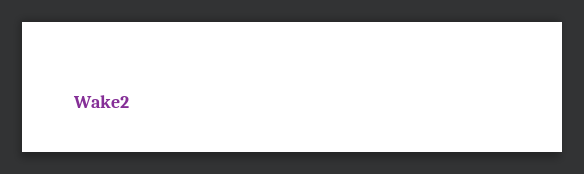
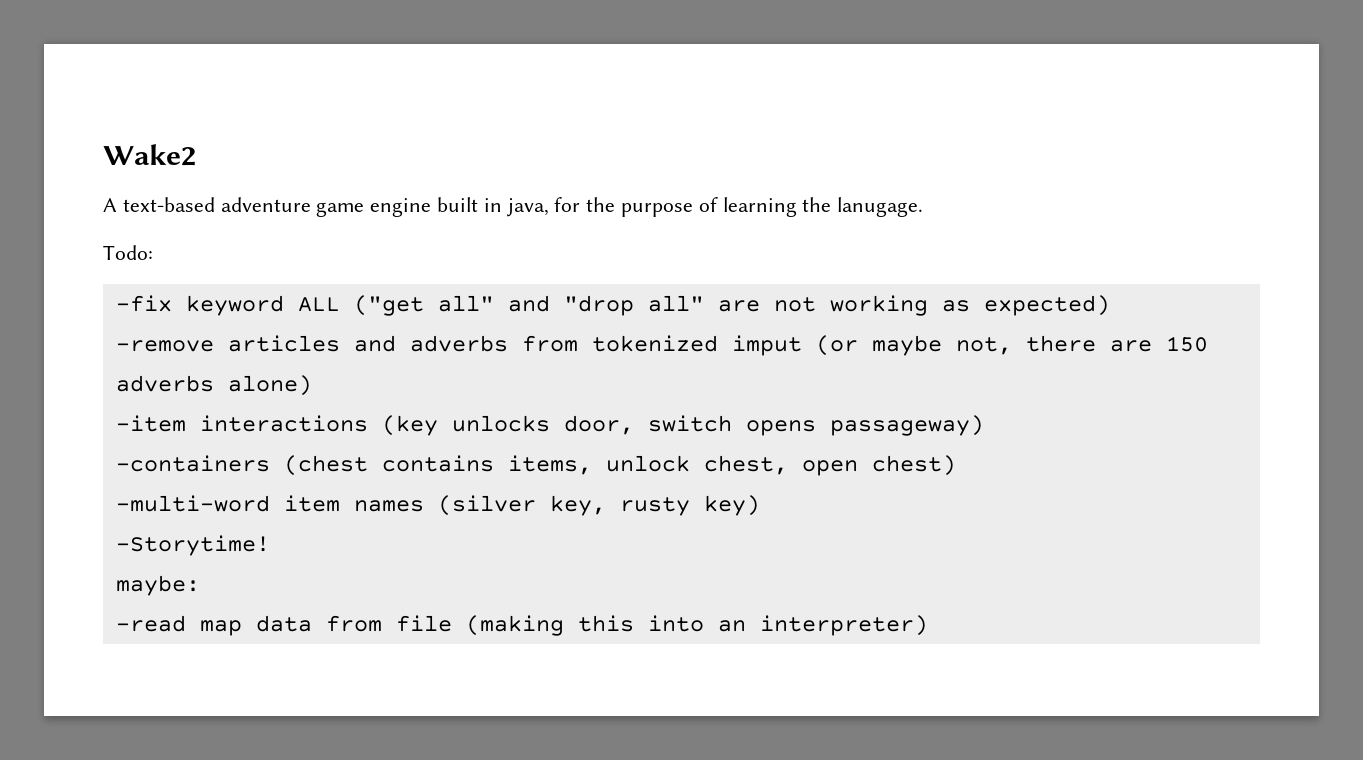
+ A text-based adventure game engine built in java, for the purpose of learning the lanugage.
+ Todo:
+ -fix keyword ALL ("get all" and "drop all" are not working as expected)
+ -remove articles and adverbs from tokenized imput (or maybe not, there are 150 adverbs alone)
+ -item interactions (key unlocks door, switch opens passageway)
+ -containers (chest contains items, unlock chest, open chest)
+ -multi-word item names (silver key, rusty key)
+ -Storytime!
+ maybe:
+ -read map data from file (making this into an interpreter)

